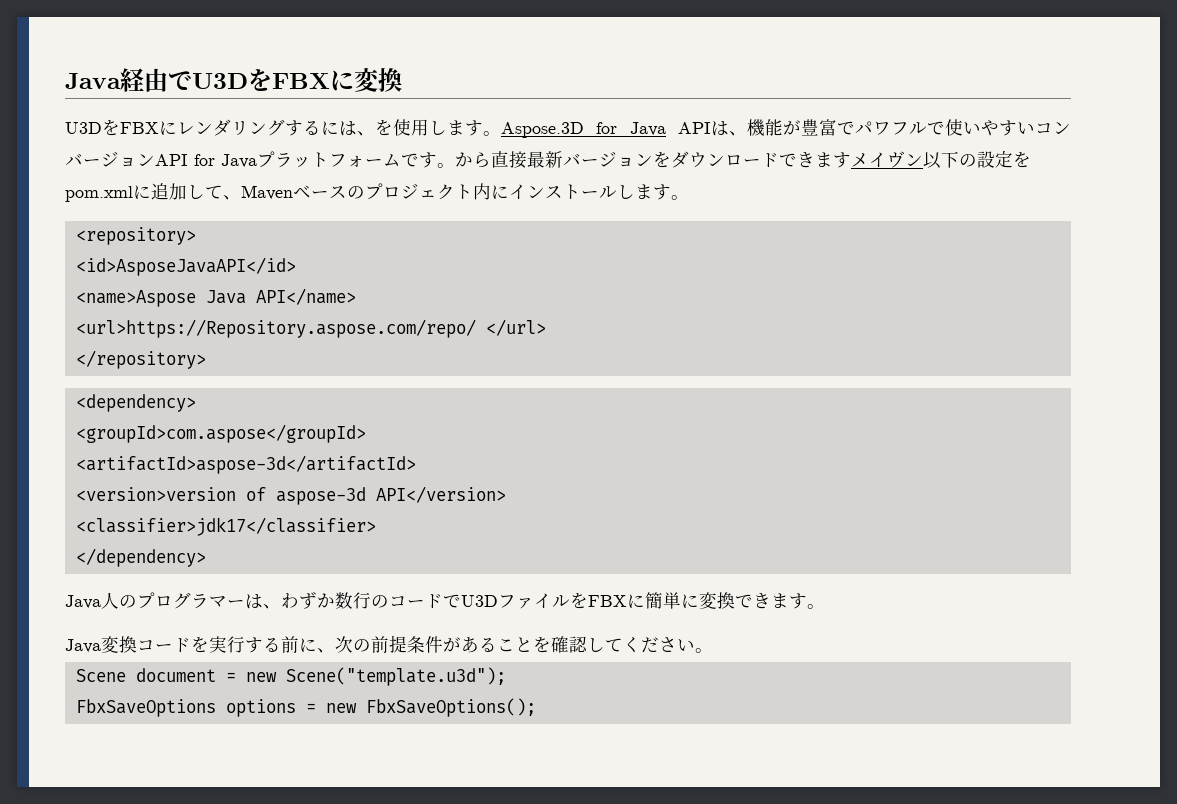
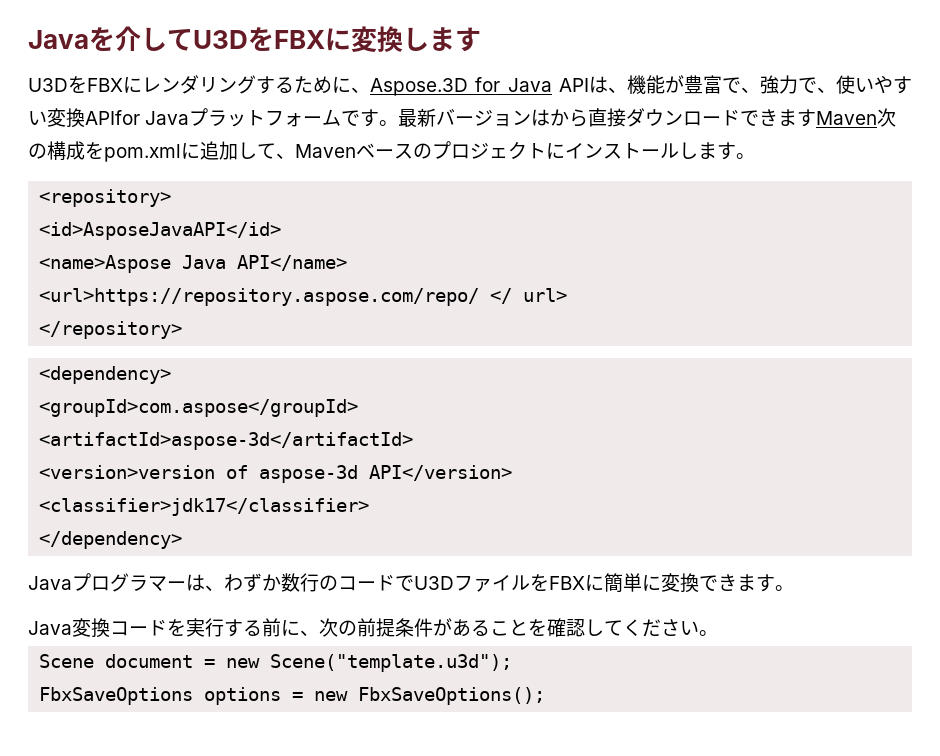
- Java経由でU3DをFBXに変換
+ Javaを介してU3DをFBXに変換します
- U3DをFBXにレンダリングするには、を使用します。Aspose.3D for Java APIは、機能が豊富でパワフルで使いやすいコンバージョンAPI for Javaプラットフォームです。
+ U3DをFBXにレンダリングするために、Aspose.3D for Java APIは、機能が豊富で、強力で、使いやすい変換APIfor Javaプラットフォームです。
- から直接最新バージョンをダウンロードできますメイヴン以下の設定をpom.xmlに追加して、Mavenベースのプロジェクト内にインストールします。
+ 最新バージョンはから直接ダウンロードできますMaven次の構成をpom.xmlに追加して、Mavenベースのプロジェクトにインストールします。
- <url>https://Repository.aspose.com/repo/ </url>
+ <url>https://repository.aspose.com/repo/ </ url>
- Java人のプログラマーは、わずか数行のコードでU3DファイルをFBXに簡単に変換できます。
+ Javaプログラマーは、わずか数行のコードでU3DファイルをFBXに簡単に変換できます。

